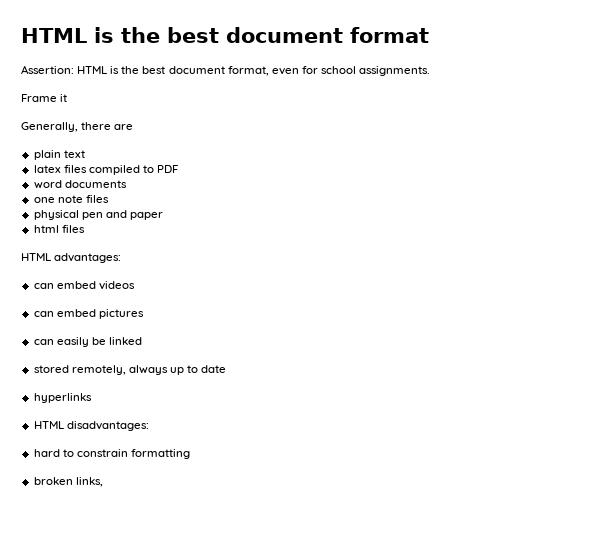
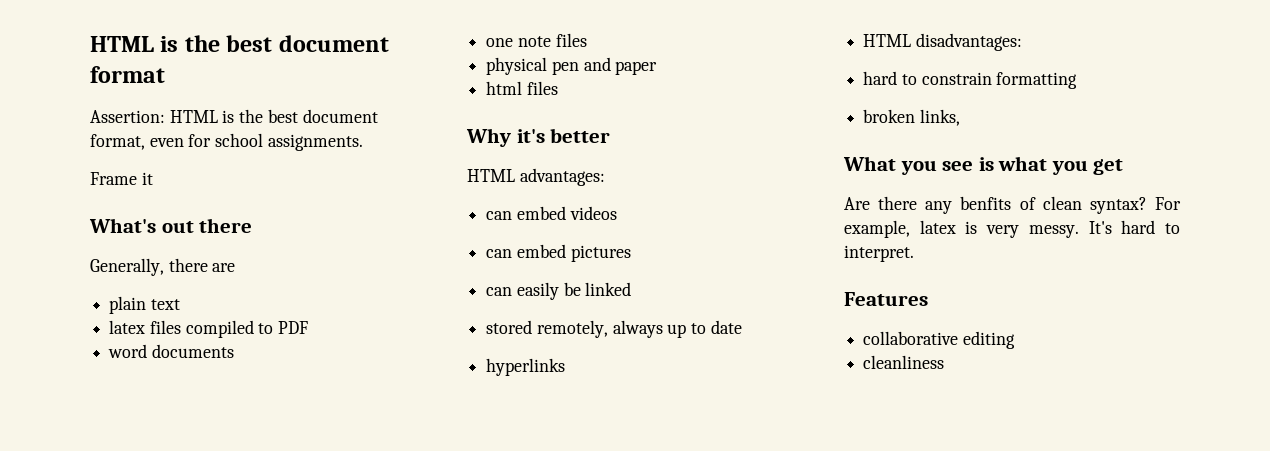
+ What's out there
+ Why it's better
+ What you see is what you get
+ Are there any benfits of clean syntax? For example, latex is very messy. It's hard to interpret.
+ Features
+ collaborative editing
+ cleanliness

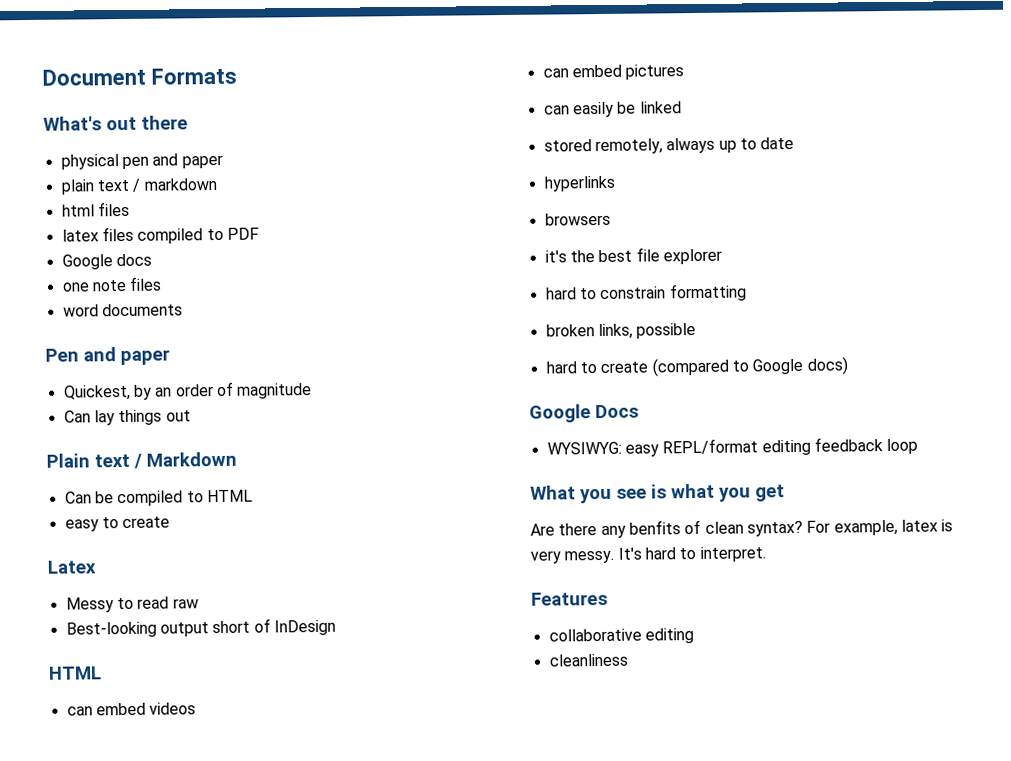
- HTML is the best document format
- Assertion: HTML is the best document format, even for school assignments.
- Frame it
+ Document Formats
  What's out there
- Generally, there are
- plain text
+ physical pen and paper
+ plain text / markdown
+ html files
- word documents
+ Google docs
- physical pen and paper
- html files
- Why it's better
- HTML advantages:
+ word documents
+ Pen and paper
+ Quickest, by an order of magnitude
+ Can lay things out
+ Plain text / Markdown
+ Can be compiled to HTML
+ easy to create
+ Latex
+ Messy to read raw
+ Best-looking output short of InDesign
+ HTML
- HTML disadvantages:
+ browsers
+ it's the best file explorer
- broken links,
+ broken links, possible
+ hard to create (compared to Google docs)
+ Google Docs
+ WYSIWYG: easy REPL/format editing feedback loop

